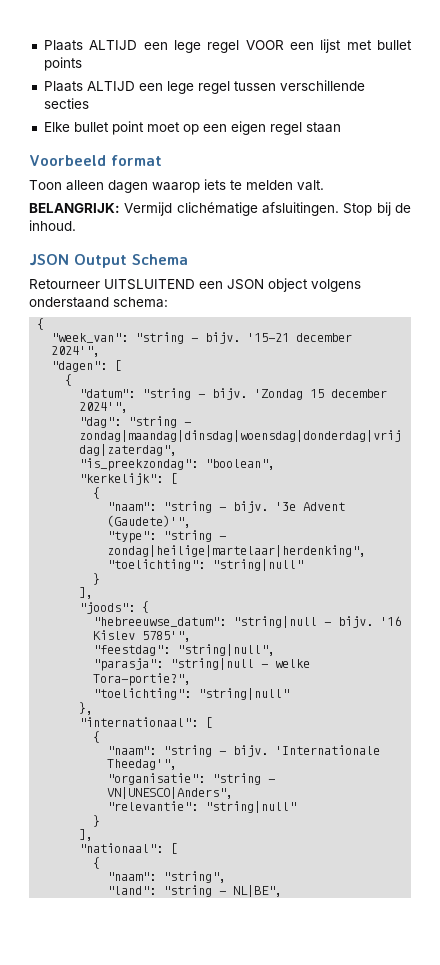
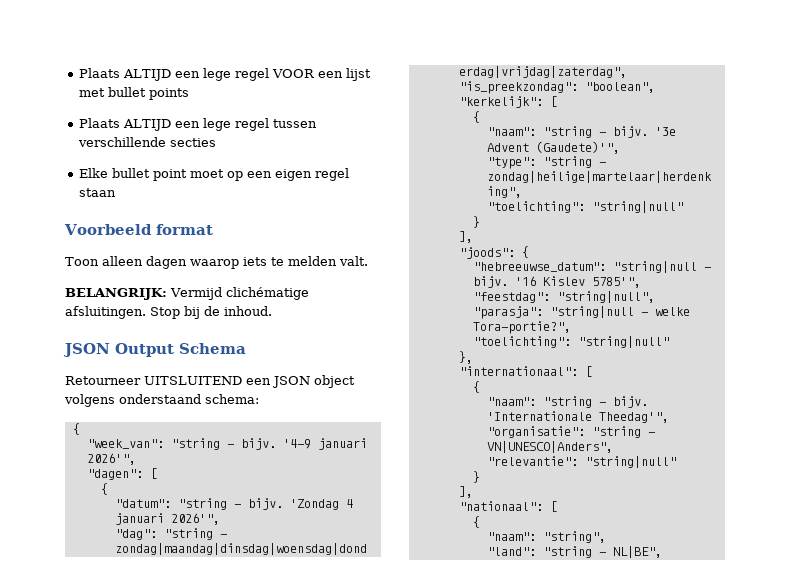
- '15-21 december 2024'",
+ '4-9 januari 2026'",
- 'Zondag 15 december 2024'",
+ 'Zondag 4 januari 2026'",

